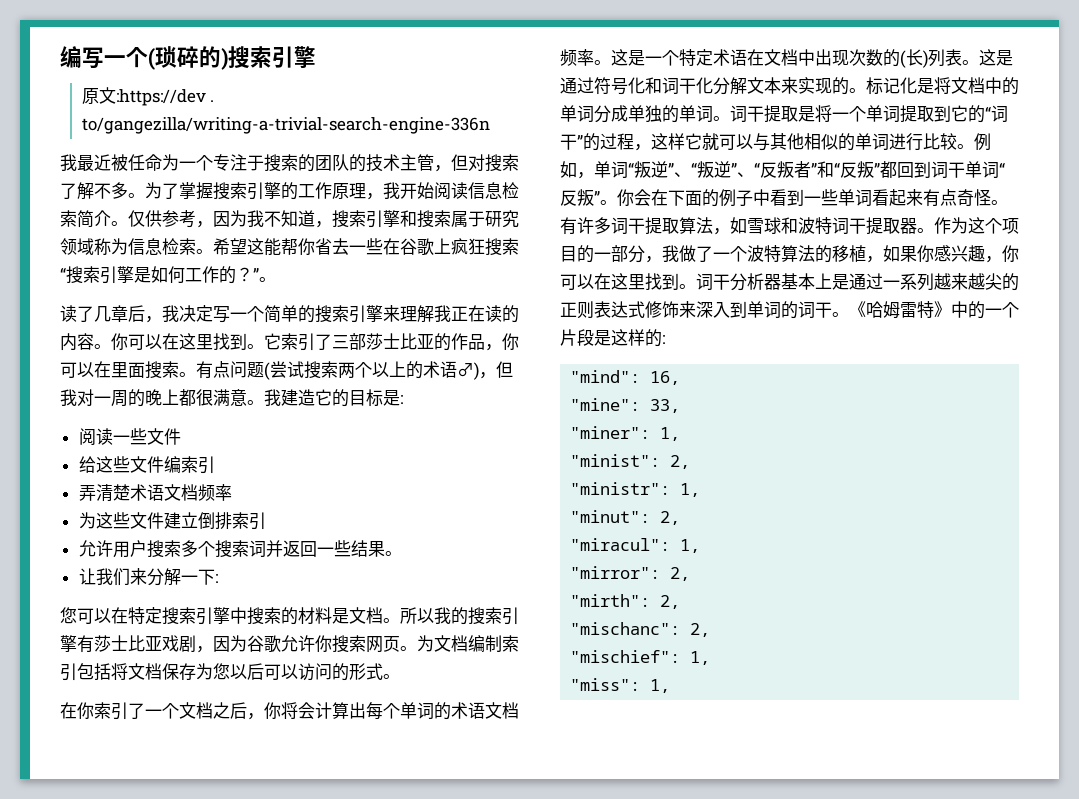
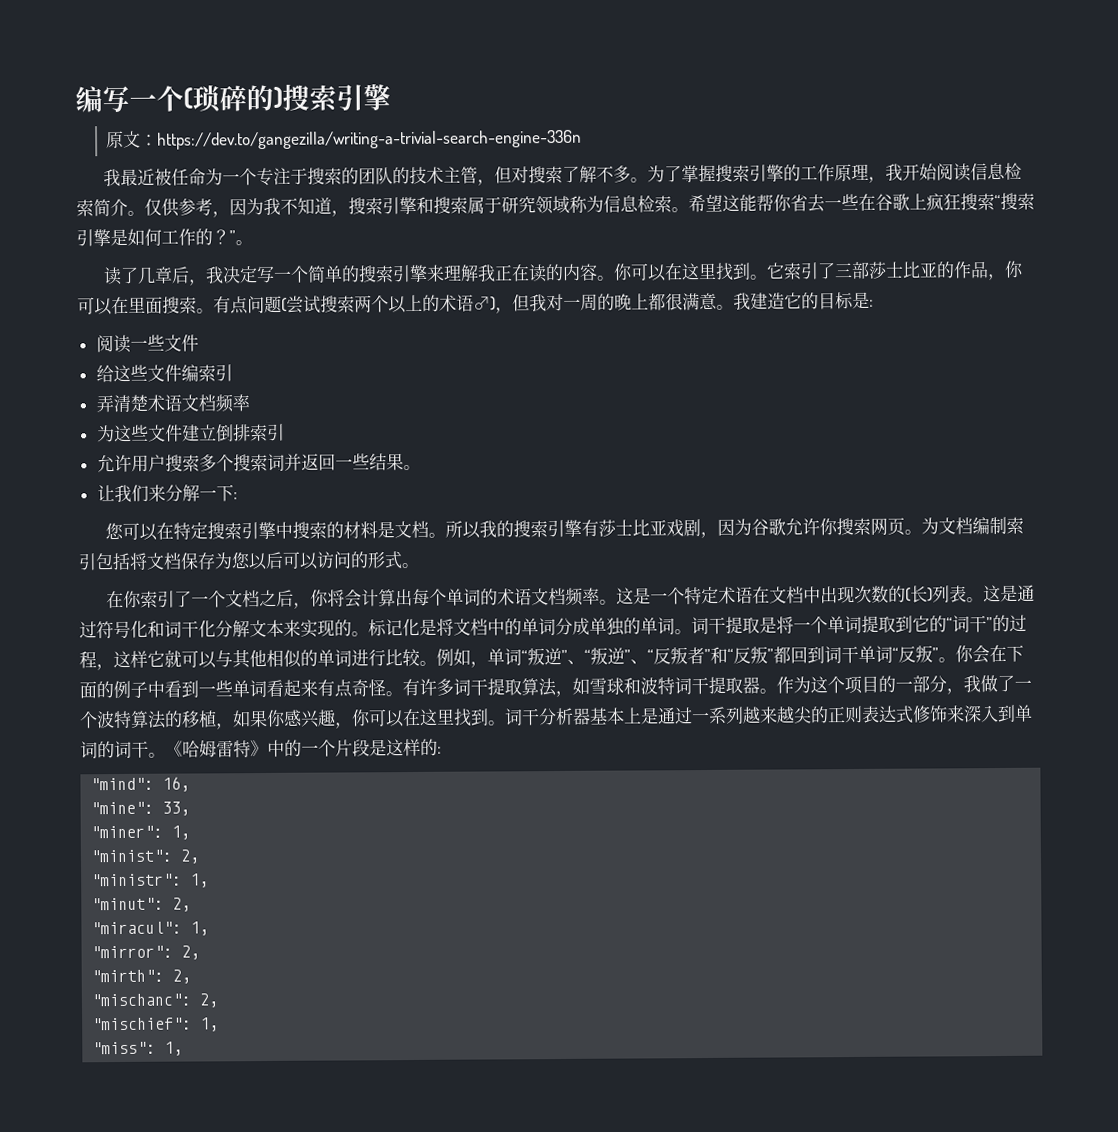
- 原文:https://dev . to/gangezilla/writing-a-trivial-search-engine-336n
+ 原文：https://dev.to/gangezilla/writing-a-trivial-search-engine-336n

